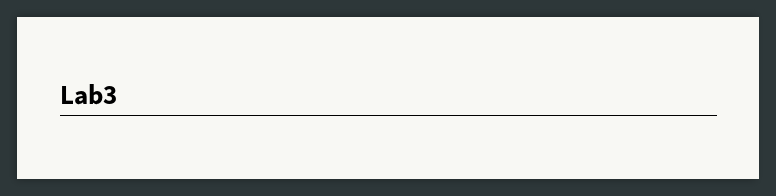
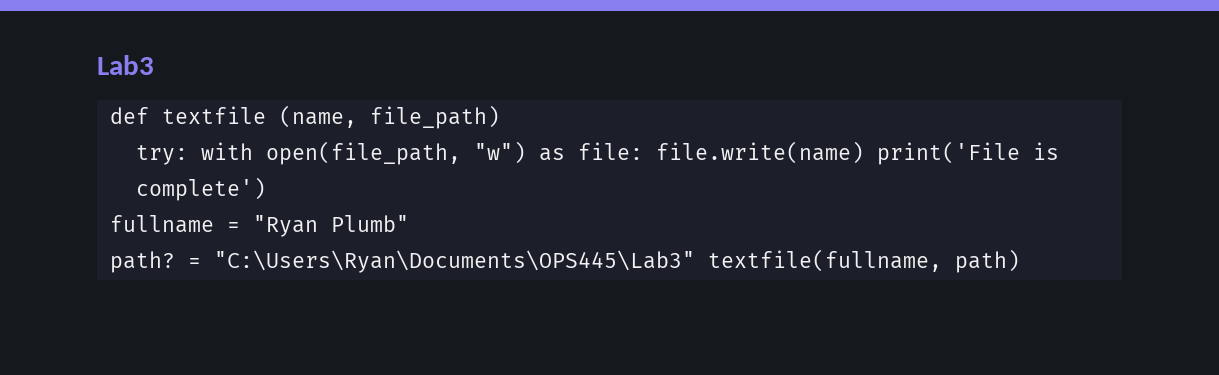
+ def textfile (name, file_path)
+ try: with open(file_path, "w") as file: file.write(name) print('File is complete')
+ fullname = "Ryan Plumb"
+ path? = "C:\Users\Ryan\Documents\OPS445\Lab3" textfile(fullname, path)

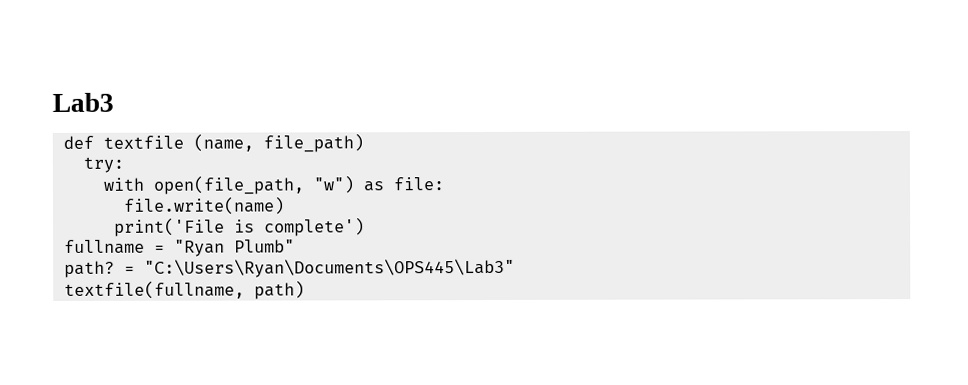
- try: with open(file_path, "w") as file: file.write(name) print('File is complete')
+ try:
+ with open(file_path, "w") as file:
+ file.write(name)
+ print('File is complete')
- = "C:\Users\Ryan\Documents\OPS445\Lab3" textfile(fullname, path)
+ = "C:\Users\Ryan\Documents\OPS445\Lab3"
+ textfile(fullname, path)

